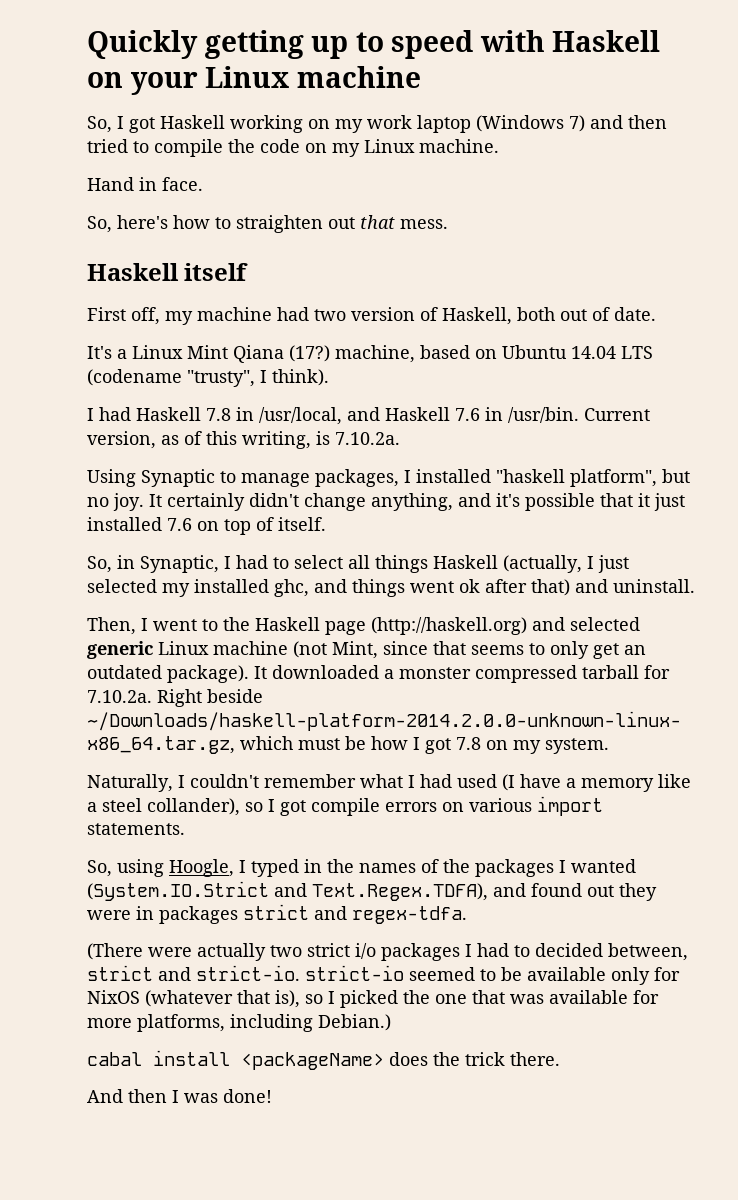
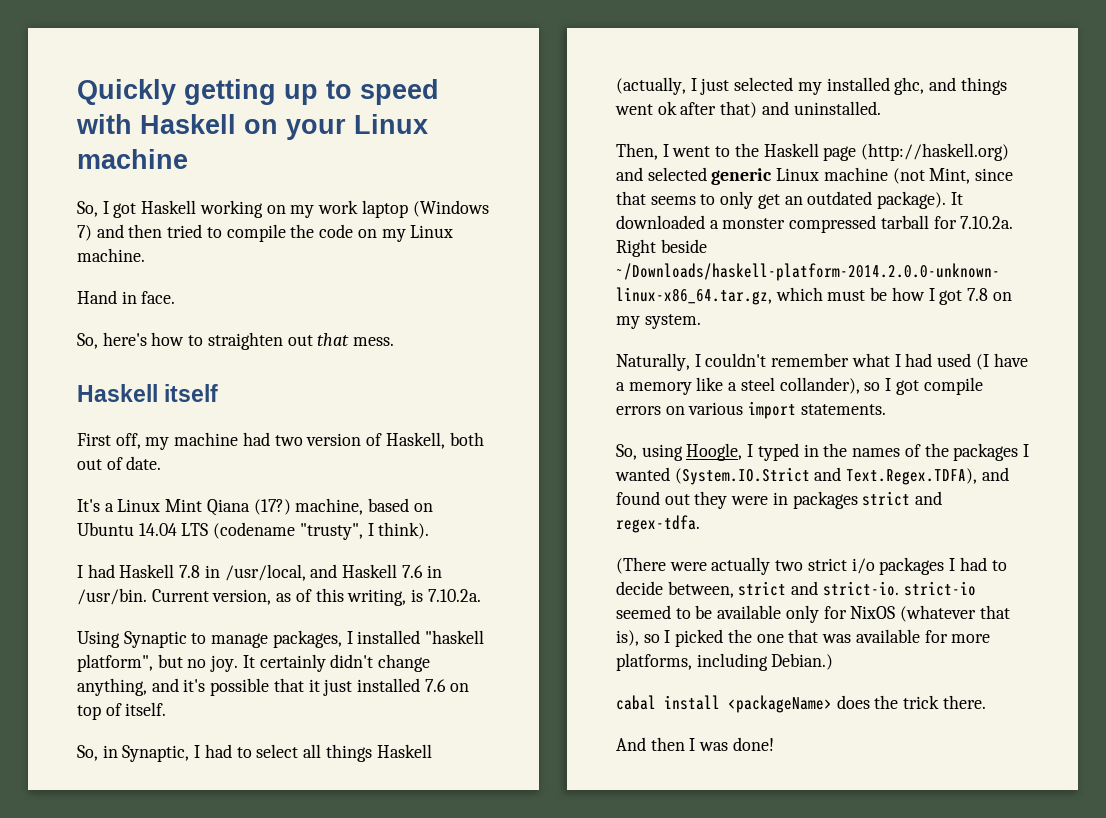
- So, in Synaptic, I had to select all things Haskell (actually, I just selected my installed ghc, and things went ok after that) and uninstall.
+ So, in Synaptic, I had to select all things Haskell (actually, I just selected my installed ghc, and things went ok after that) and uninstalled.
- (There were actually two strict i/o packages I had to decided between, strict and strict-io. strict-io seemed to be available only for NixOS (whatever that is), so I picked the one that was available for more platforms, including Debian.)
+ (There were actually two strict i/o packages I had to decide between, strict and strict-io. strict-io seemed to be available only for NixOS (whatever that is), so I picked the one that was available for more platforms, including Debian.)

